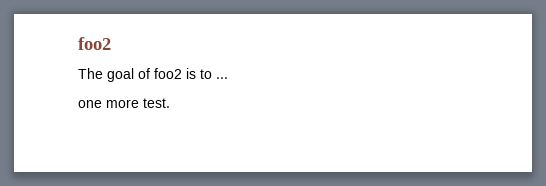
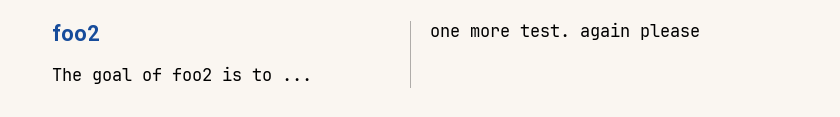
- one more test.
+ one more test. again please

